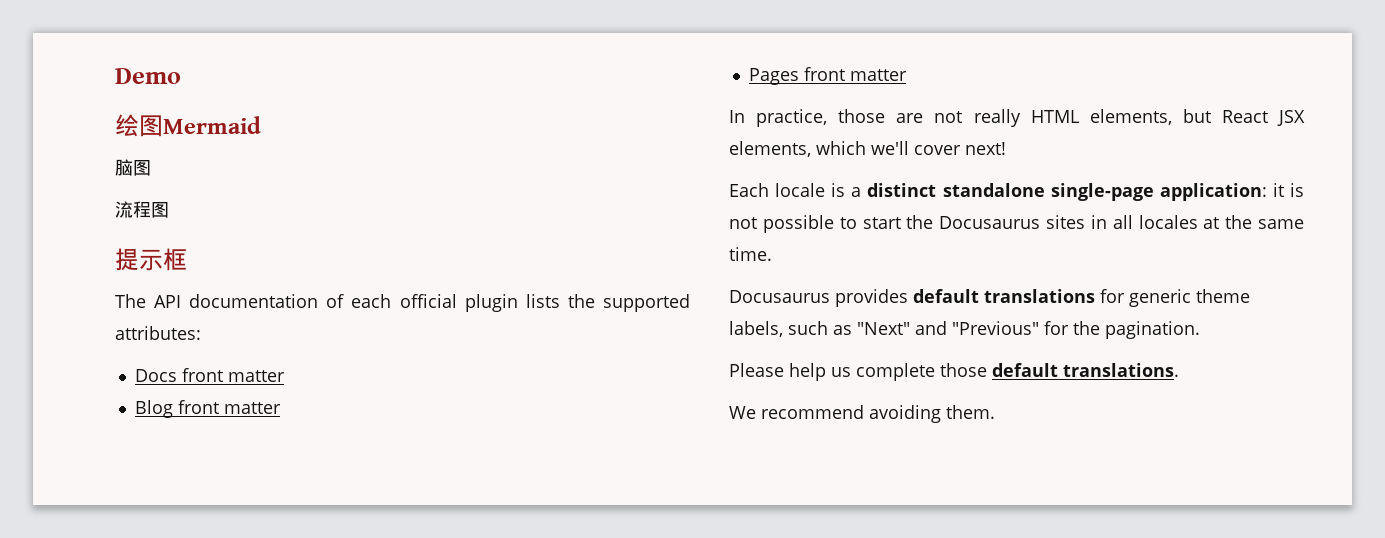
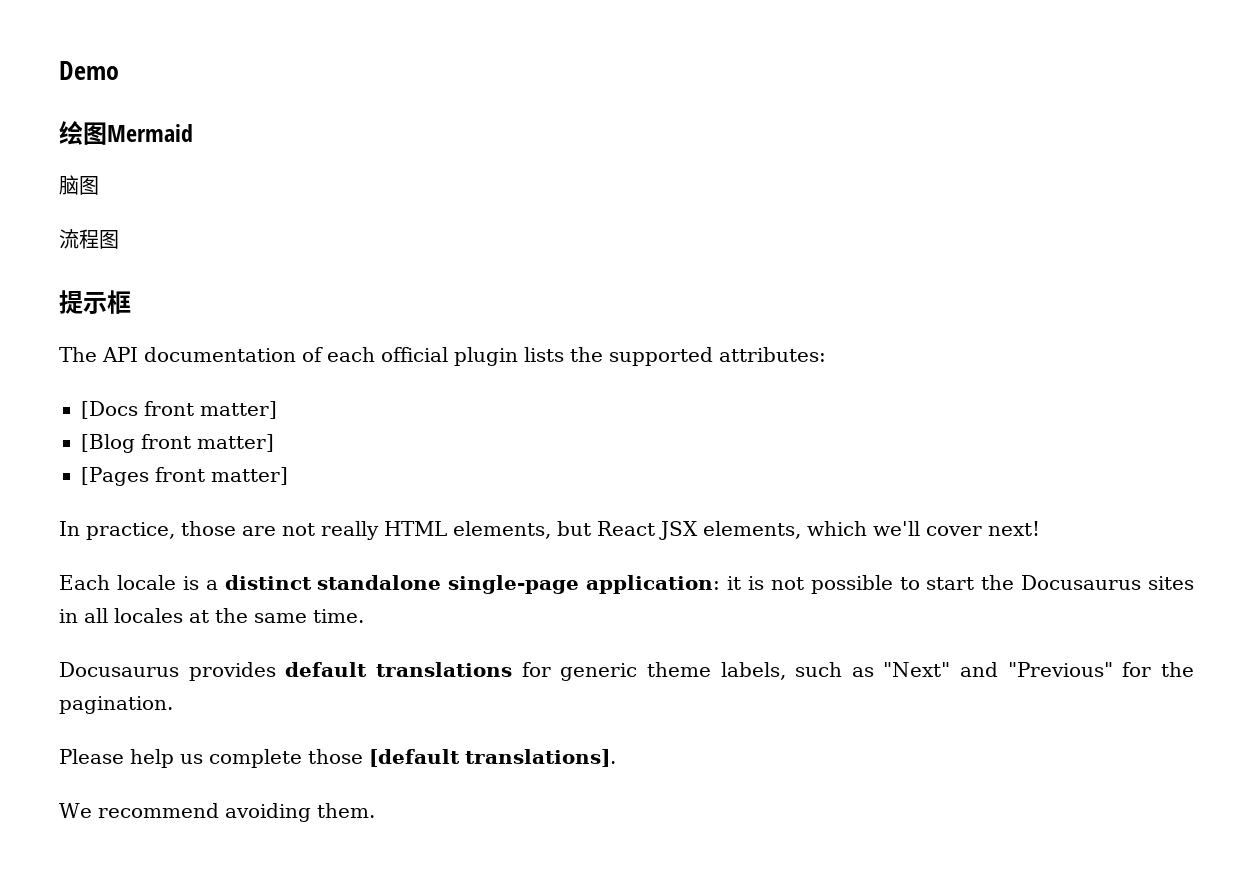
- Docs front matter
- Blog front matter
- Pages front matter
+ [Docs front matter]
+ [Blog front matter]
+ [Pages front matter]
- Please help us complete those default translations.
+ Please help us complete those [default translations].

